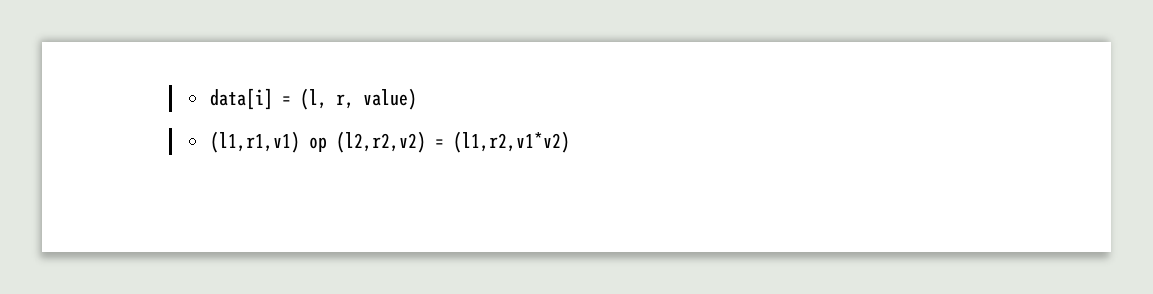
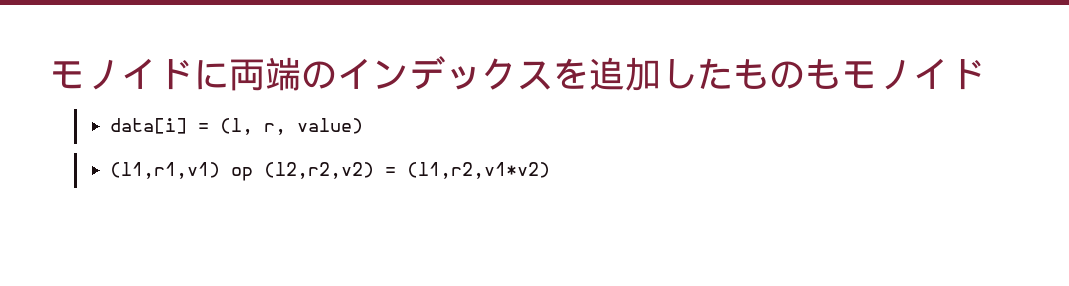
+ モノイドに両端のインデックスを追加したものもモノイド

